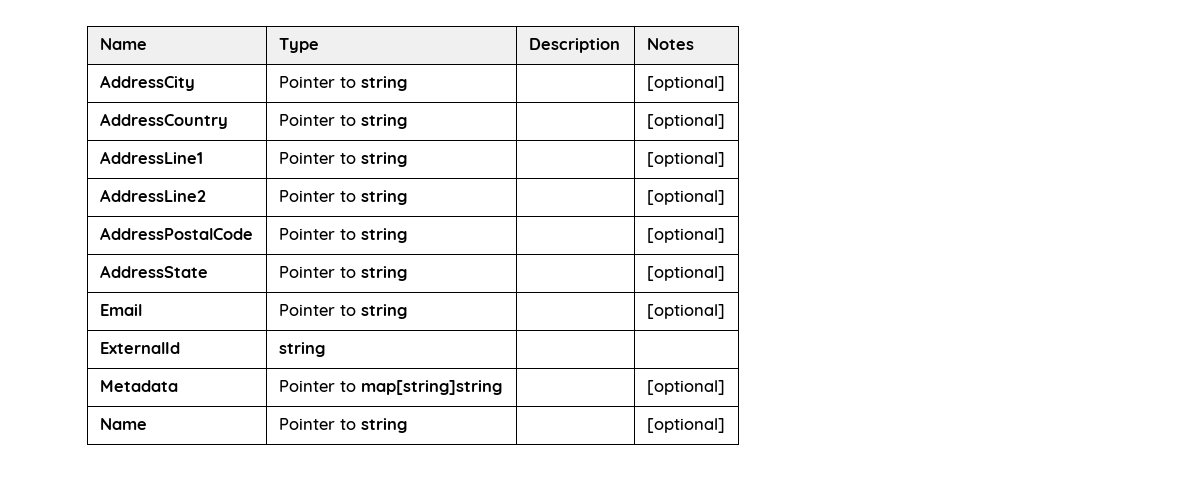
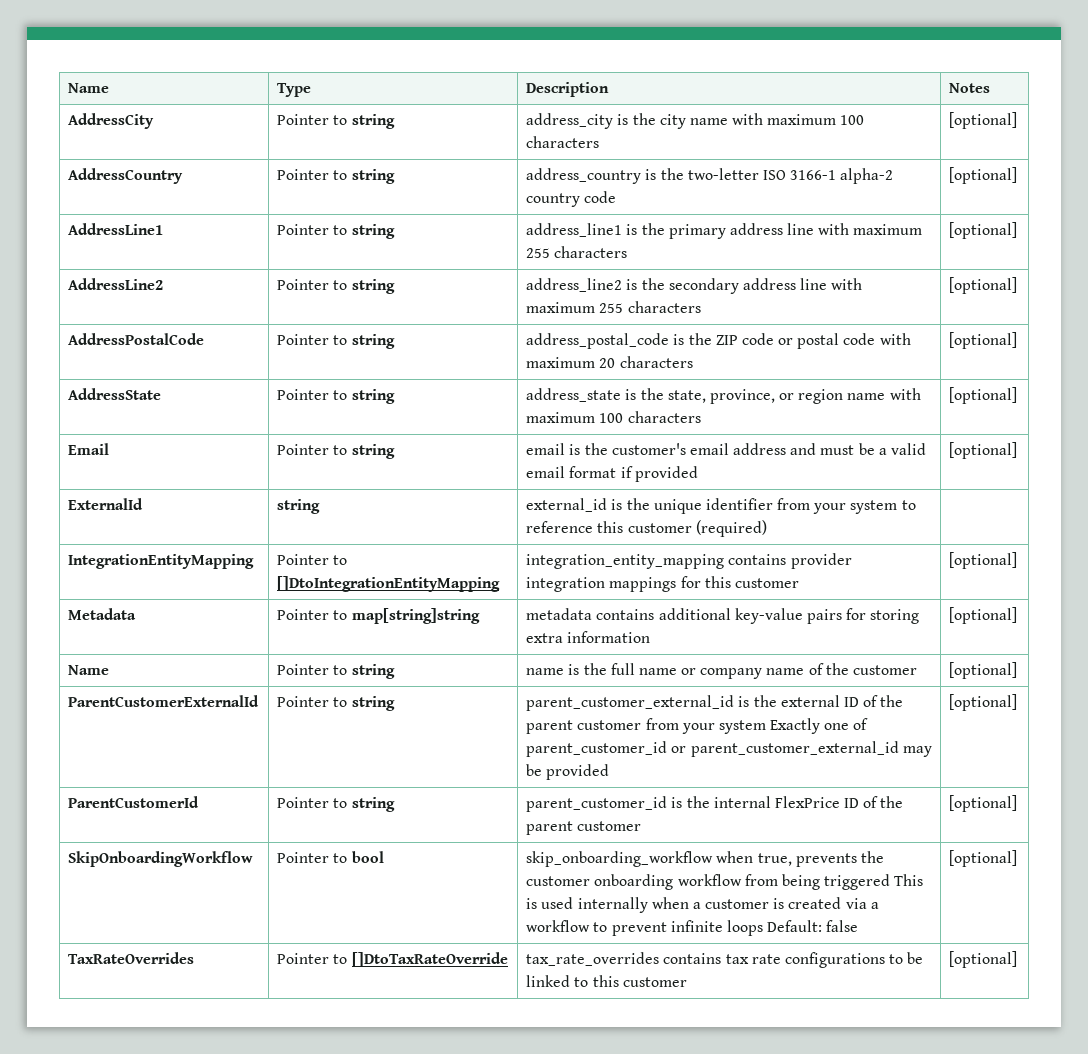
- AddressCity | Pointer to string | | [optional]
+ AddressCity | Pointer to string | address_city is the city name with maximum 100 characters | [optional]
- AddressCountry | Pointer to string | | [optional]
+ AddressCountry | Pointer to string | address_country is the two-letter ISO 3166-1 alpha-2 country code | [optional]
- AddressLine1 | Pointer to string | | [optional]
+ AddressLine1 | Pointer to string | address_line1 is the primary address line with maximum 255 characters | [optional]
- AddressLine2 | Pointer to string | | [optional]
+ AddressLine2 | Pointer to string | address_line2 is the secondary address line with maximum 255 characters | [optional]
- AddressPostalCode | Pointer to string | | [optional]
+ AddressPostalCode | Pointer to string | address_postal_code is the ZIP code or postal code with maximum 20 characters | [optional]
- AddressState | Pointer to string | | [optional]
+ AddressState | Pointer to string | address_state is the state, province, or region name with maximum 100 characters | [optional]
- Email | Pointer to string | | [optional]
- ExternalId | string | |
- Metadata | Pointer to map[string]string | | [optional]
+ Email | Pointer to string | email is the customer's email address and must be a valid email format if provided | [optional]
+ ExternalId | string | external_id is the unique identifier from your system to reference this customer (required) |
+ IntegrationEntityMapping | Pointer to []DtoIntegrationEntityMapping | integration_entity_mapping contains provider integration mappings for this customer | [optional]
+ Metadata | Pointer to map[string]string | metadata contains additional key-value pairs for storing extra information | [optional]
- Name | Pointer to string | | [optional]
+ Name | Pointer to string | name is the full name or company name of the customer | [optional]
+ ParentCustomerExternalId | Pointer to string | parent_customer_external_id is the external ID of the parent customer from your system Exactly one of parent_customer_id or parent_customer_external_id may be provided | [optional]
+ ParentCustomerId | Pointer to string | parent_customer_id is the internal FlexPrice ID of the parent customer | [optional]
+ SkipOnboardingWorkflow | Pointer to bool | skip_onboarding_workflow when true, prevents the customer onboarding workflow from being triggered This is used internally when a customer is created via a workflow to prevent infinite loops Default: false | [optional]
+ TaxRateOverrides | Pointer to []DtoTaxRateOverride | tax_rate_overrides contains tax rate configurations to be linked to this customer | [optional]

